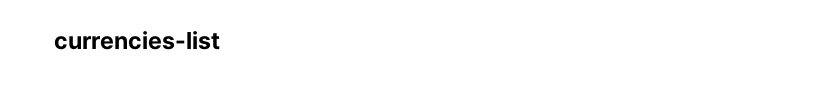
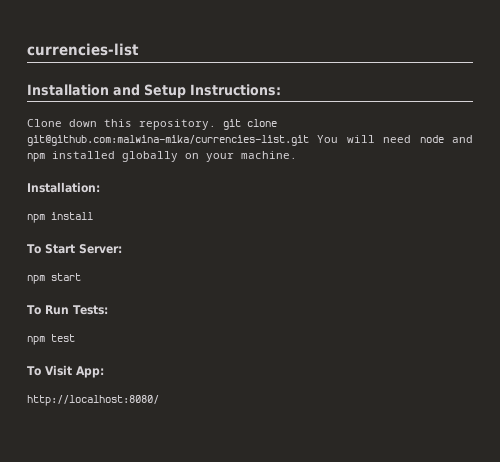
+ Installation and Setup Instructions:
+ Clone down this repository. git clone git@github.com:malwina-mika/currencies-list.git You will need node and npm installed globally on your machine.
+ Installation:
+ npm install
+ To Start Server:
+ npm start
+ To Run Tests:
+ npm test
+ To Visit App:
+ http://localhost:8080/

